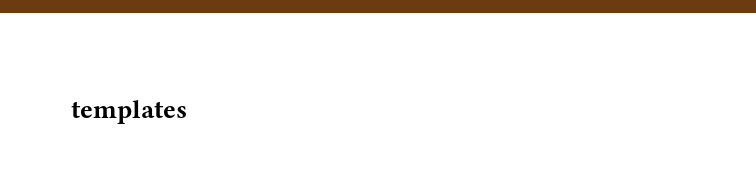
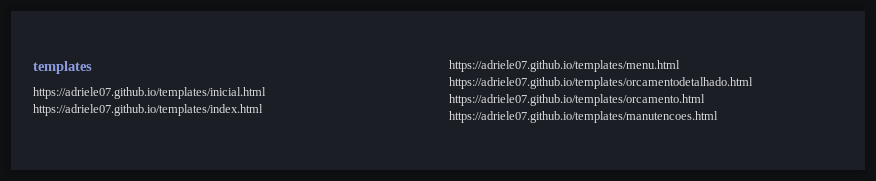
+ https://adriele07.github.io/templates/inicial.html https://adriele07.github.io/templates/index.html https://adriele07.github.io/templates/menu.html https://adriele07.github.io/templates/orcamentodetalhado.html https://adriele07.github.io/templates/orcamento.html https://adriele07.github.io/templates/manutencoes.html

